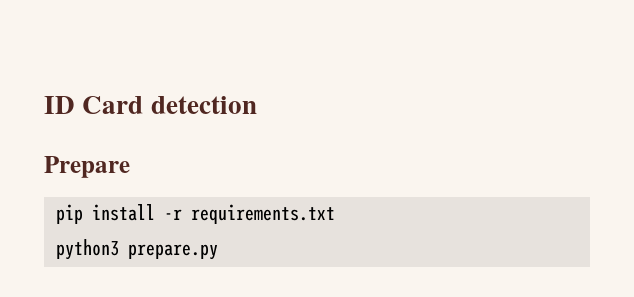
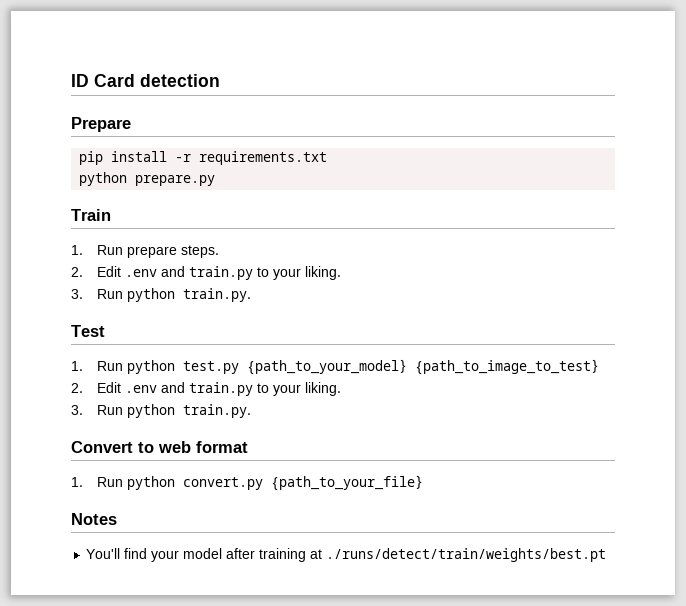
- python3 prepare.py
+ python prepare.py
+ Train
+ 1. Run prepare steps.
+ 2. Edit .env and train.py to your liking.
+ 3. Run python train.py.
+ Test
+ 1. Run python test.py {path_to_your_model} {path_to_image_to_test}
+ 2. Edit .env and train.py to your liking.
+ 3. Run python train.py.
+ Convert to web format
+ 1. Run python convert.py {path_to_your_file}
+ Notes
+ You'll find your model after training at ./runs/detect/train/weights/best.pt

